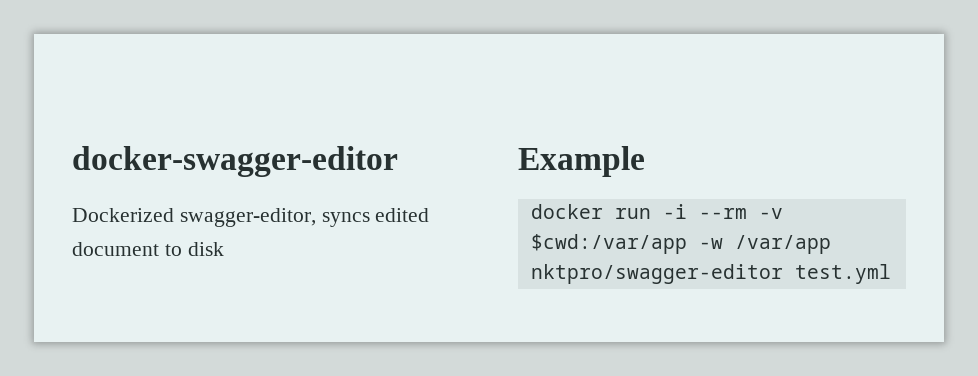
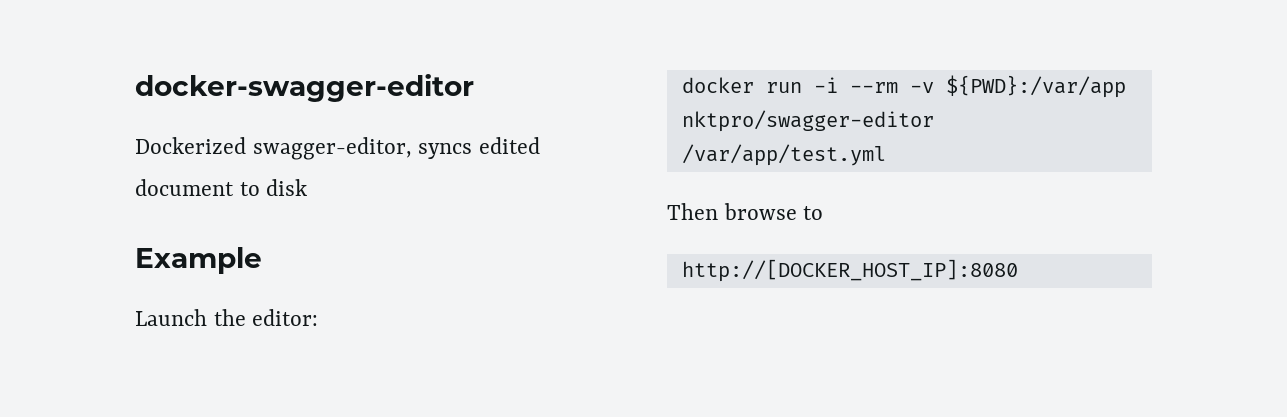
+ Launch the editor:
- docker run -i --rm -v $cwd:/var/app -w /var/app nktpro/swagger-editor test.yml
+ docker run -i --rm -v ${PWD}:/var/app nktpro/swagger-editor /var/app/test.yml
+ Then browse to
+ http://[DOCKER_HOST_IP]:8080

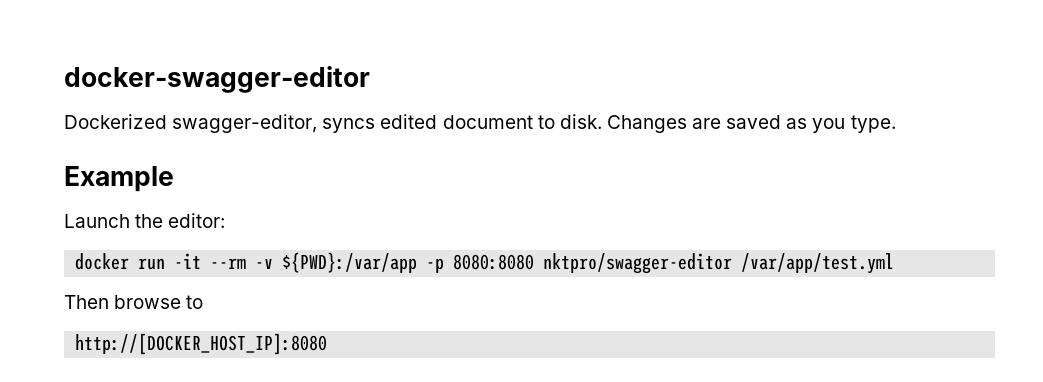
- Dockerized swagger-editor, syncs edited document to disk
+ Dockerized swagger-editor, syncs edited document to disk. Changes are saved as you type.
- docker run -i --rm -v ${PWD}:/var/app nktpro/swagger-editor /var/app/test.yml
+ docker run -it --rm -v ${PWD}:/var/app -p 8080:8080 nktpro/swagger-editor /var/app/test.yml

